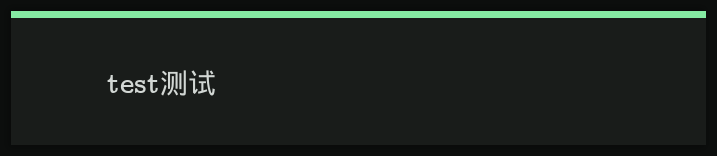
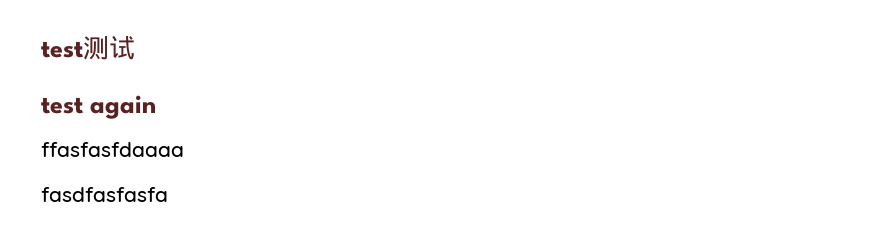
+ test again
+ ffasfasfdaaaa
+ fasdfasfasfa

